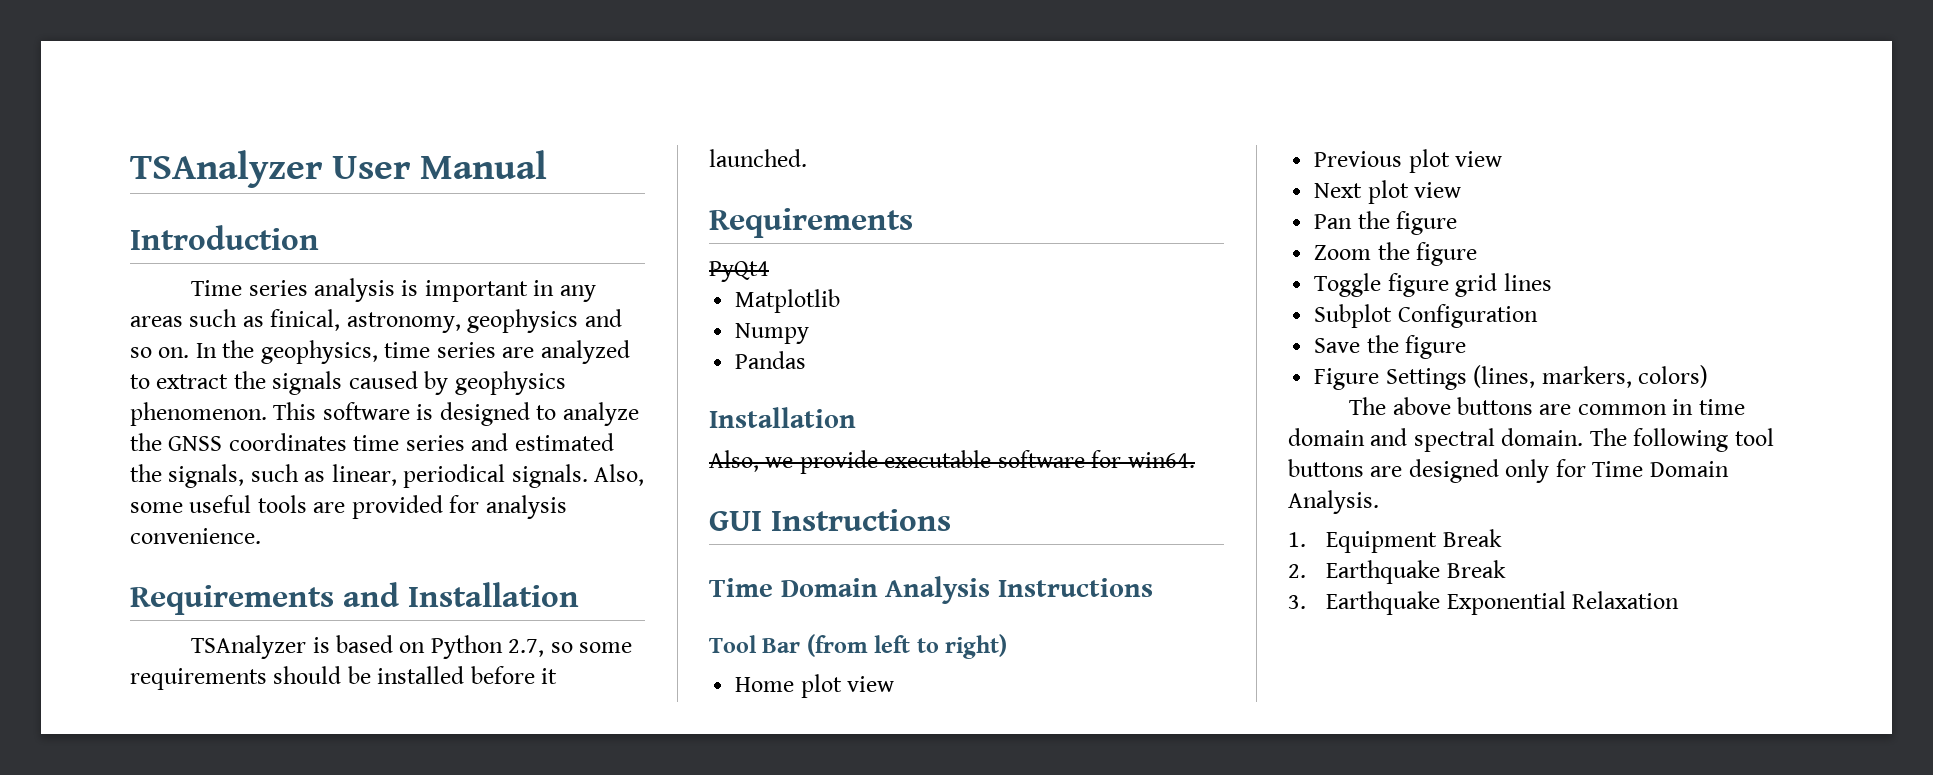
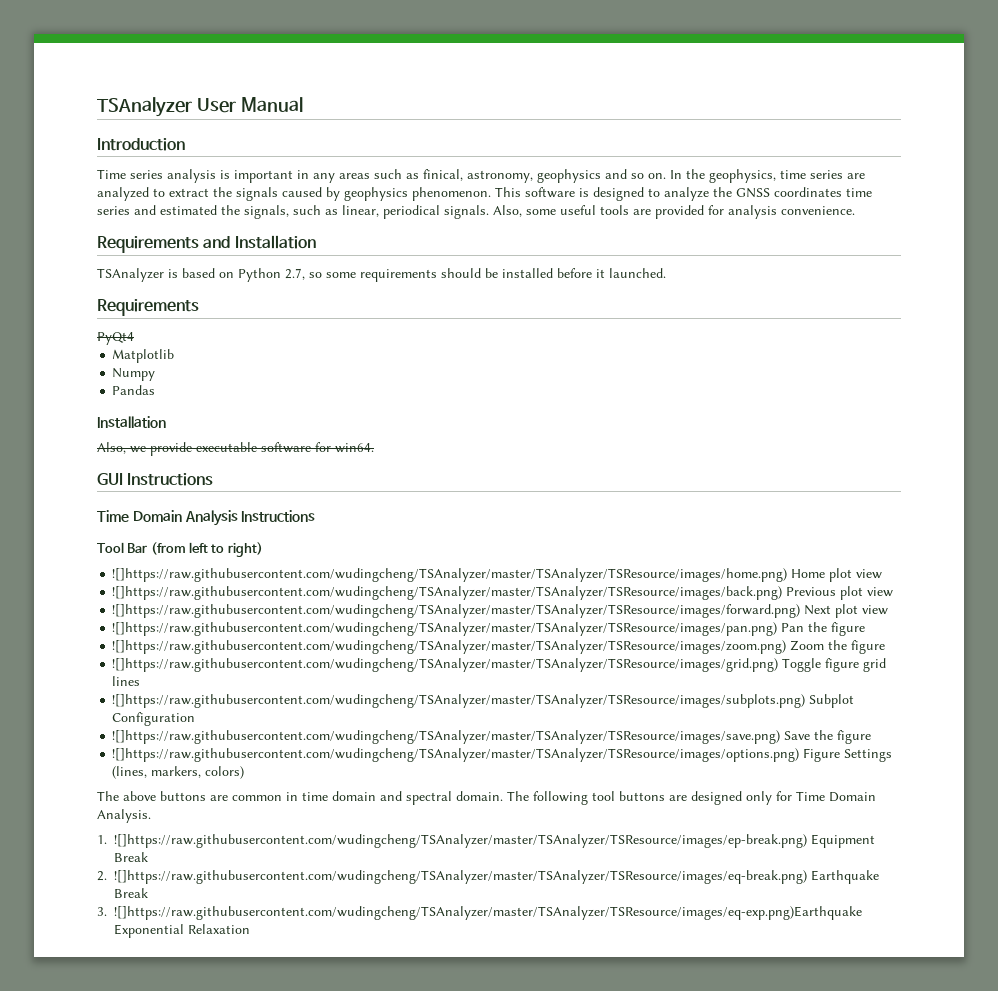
- Home plot view
+ ![]https://raw.githubusercontent.com/wudingcheng/TSAnalyzer/master/TSAnalyzer/TSResource/images/home.png) Home plot view
- Previous plot view
+ ![]https://raw.githubusercontent.com/wudingcheng/TSAnalyzer/master/TSAnalyzer/TSResource/images/back.png) Previous plot view
- Next plot view
+ ![]https://raw.githubusercontent.com/wudingcheng/TSAnalyzer/master/TSAnalyzer/TSResource/images/forward.png) Next plot view
- Pan the figure
+ ![]https://raw.githubusercontent.com/wudingcheng/TSAnalyzer/master/TSAnalyzer/TSResource/images/pan.png) Pan the figure
- Zoom the figure
+ ![]https://raw.githubusercontent.com/wudingcheng/TSAnalyzer/master/TSAnalyzer/TSResource/images/zoom.png) Zoom the figure
- Toggle figure grid lines
+ ![]https://raw.githubusercontent.com/wudingcheng/TSAnalyzer/master/TSAnalyzer/TSResource/images/grid.png) Toggle figure grid lines
- Subplot Configuration
+ ![]https://raw.githubusercontent.com/wudingcheng/TSAnalyzer/master/TSAnalyzer/TSResource/images/subplots.png) Subplot Configuration
- Save the figure
+ ![]https://raw.githubusercontent.com/wudingcheng/TSAnalyzer/master/TSAnalyzer/TSResource/images/save.png) Save the figure
- Figure Settings (lines, markers, colors)
+ ![]https://raw.githubusercontent.com/wudingcheng/TSAnalyzer/master/TSAnalyzer/TSResource/images/options.png) Figure Settings (lines, markers, colors)
- 1. Equipment Break
+ 1. ![]https://raw.githubusercontent.com/wudingcheng/TSAnalyzer/master/TSAnalyzer/TSResource/images/ep-break.png) Equipment Break
- 2. Earthquake Break
+ 2. ![]https://raw.githubusercontent.com/wudingcheng/TSAnalyzer/master/TSAnalyzer/TSResource/images/eq-break.png) Earthquake Break
- 3. Earthquake Exponential Relaxation
+ 3. ![]https://raw.githubusercontent.com/wudingcheng/TSAnalyzer/master/TSAnalyzer/TSResource/images/eq-exp.png)Earthquake Exponential Relaxation

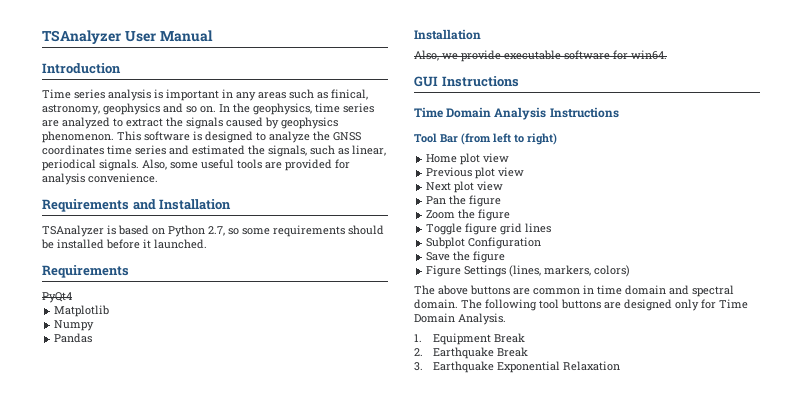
- ![]https://raw.githubusercontent.com/wudingcheng/TSAnalyzer/master/TSAnalyzer/TSResource/images/home.png) Home plot view
+ Home plot view
- ![]https://raw.githubusercontent.com/wudingcheng/TSAnalyzer/master/TSAnalyzer/TSResource/images/back.png) Previous plot view
+ Previous plot view
- ![]https://raw.githubusercontent.com/wudingcheng/TSAnalyzer/master/TSAnalyzer/TSResource/images/forward.png) Next plot view
+ Next plot view
- ![]https://raw.githubusercontent.com/wudingcheng/TSAnalyzer/master/TSAnalyzer/TSResource/images/pan.png) Pan the figure
+ Pan the figure
- ![]https://raw.githubusercontent.com/wudingcheng/TSAnalyzer/master/TSAnalyzer/TSResource/images/zoom.png) Zoom the figure
+ Zoom the figure
- ![]https://raw.githubusercontent.com/wudingcheng/TSAnalyzer/master/TSAnalyzer/TSResource/images/grid.png) Toggle figure grid lines
+ Toggle figure grid lines
- ![]https://raw.githubusercontent.com/wudingcheng/TSAnalyzer/master/TSAnalyzer/TSResource/images/subplots.png) Subplot Configuration
+ Subplot Configuration
- ![]https://raw.githubusercontent.com/wudingcheng/TSAnalyzer/master/TSAnalyzer/TSResource/images/save.png) Save the figure
+ Save the figure
- ![]https://raw.githubusercontent.com/wudingcheng/TSAnalyzer/master/TSAnalyzer/TSResource/images/options.png) Figure Settings (lines, markers, colors)
+ Figure Settings (lines, markers, colors)
- 1. ![]https://raw.githubusercontent.com/wudingcheng/TSAnalyzer/master/TSAnalyzer/TSResource/images/ep-break.png) Equipment Break
+ 1. Equipment Break
- 2. ![]https://raw.githubusercontent.com/wudingcheng/TSAnalyzer/master/TSAnalyzer/TSResource/images/eq-break.png) Earthquake Break
+ 2. Earthquake Break
- 3. ![]https://raw.githubusercontent.com/wudingcheng/TSAnalyzer/master/TSAnalyzer/TSResource/images/eq-exp.png)Earthquake Exponential Relaxation
+ 3. Earthquake Exponential Relaxation

